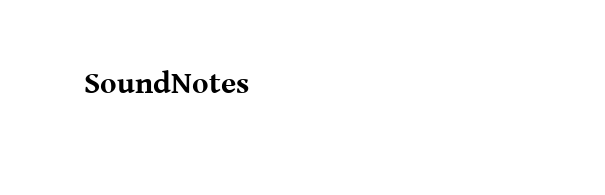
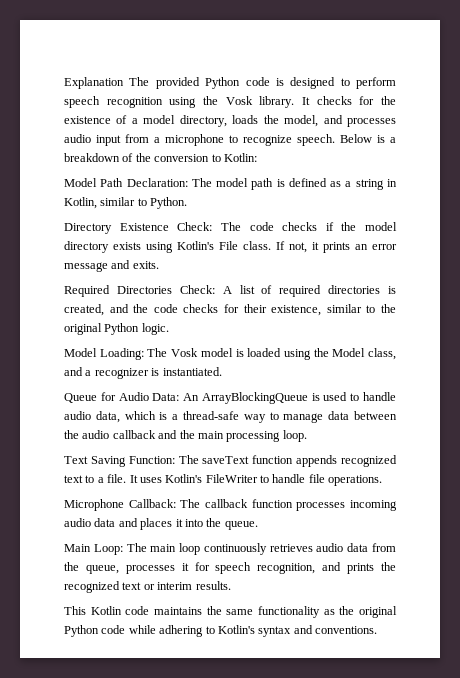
- SoundNotes
+ Explanation The provided Python code is designed to perform speech recognition using the Vosk library. It checks for the existence of a model directory, loads the model, and processes audio input from a microphone to recognize speech. Below is a breakdown of the conversion to Kotlin:
+ Model Path Declaration: The model path is defined as a string in Kotlin, similar to Python.
+ Directory Existence Check: The code checks if the model directory exists using Kotlin's File class. If not, it prints an error message and exits.
+ Required Directories Check: A list of required directories is created, and the code checks for their existence, similar to the original Python logic.
+ Model Loading: The Vosk model is loaded using the Model class, and a recognizer is instantiated.
+ Queue for Audio Data: An ArrayBlockingQueue is used to handle audio data, which is a thread-safe way to manage data between the audio callback and the main processing loop.
+ Text Saving Function: The saveText function appends recognized text to a file. It uses Kotlin's FileWriter to handle file operations.
+ Microphone Callback: The callback function processes incoming audio data and places it into the queue.
+ Main Loop: The main loop continuously retrieves audio data from the queue, processes it for speech recognition, and prints the recognized text or interim results.
+ This Kotlin code maintains the same functionality as the original Python code while adhering to Kotlin's syntax and conventions.

